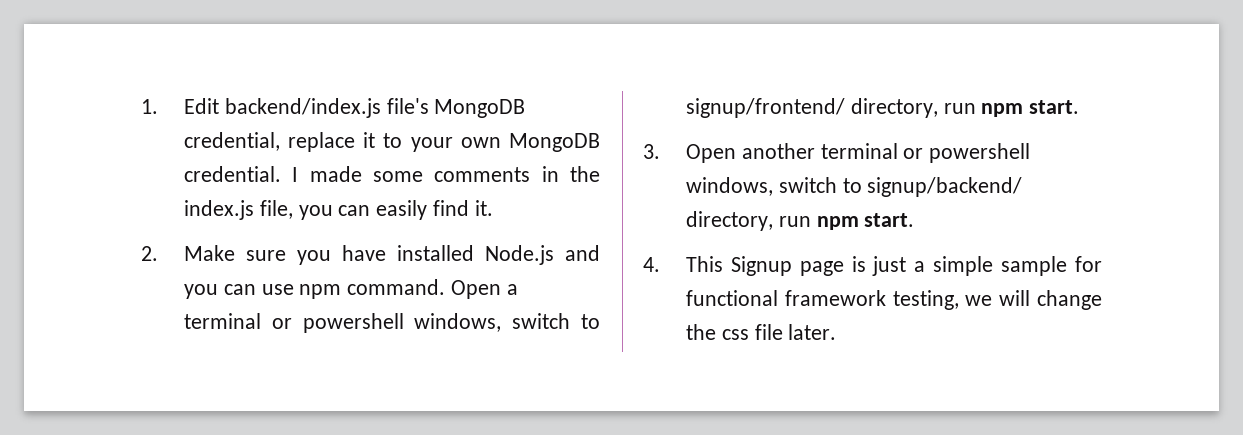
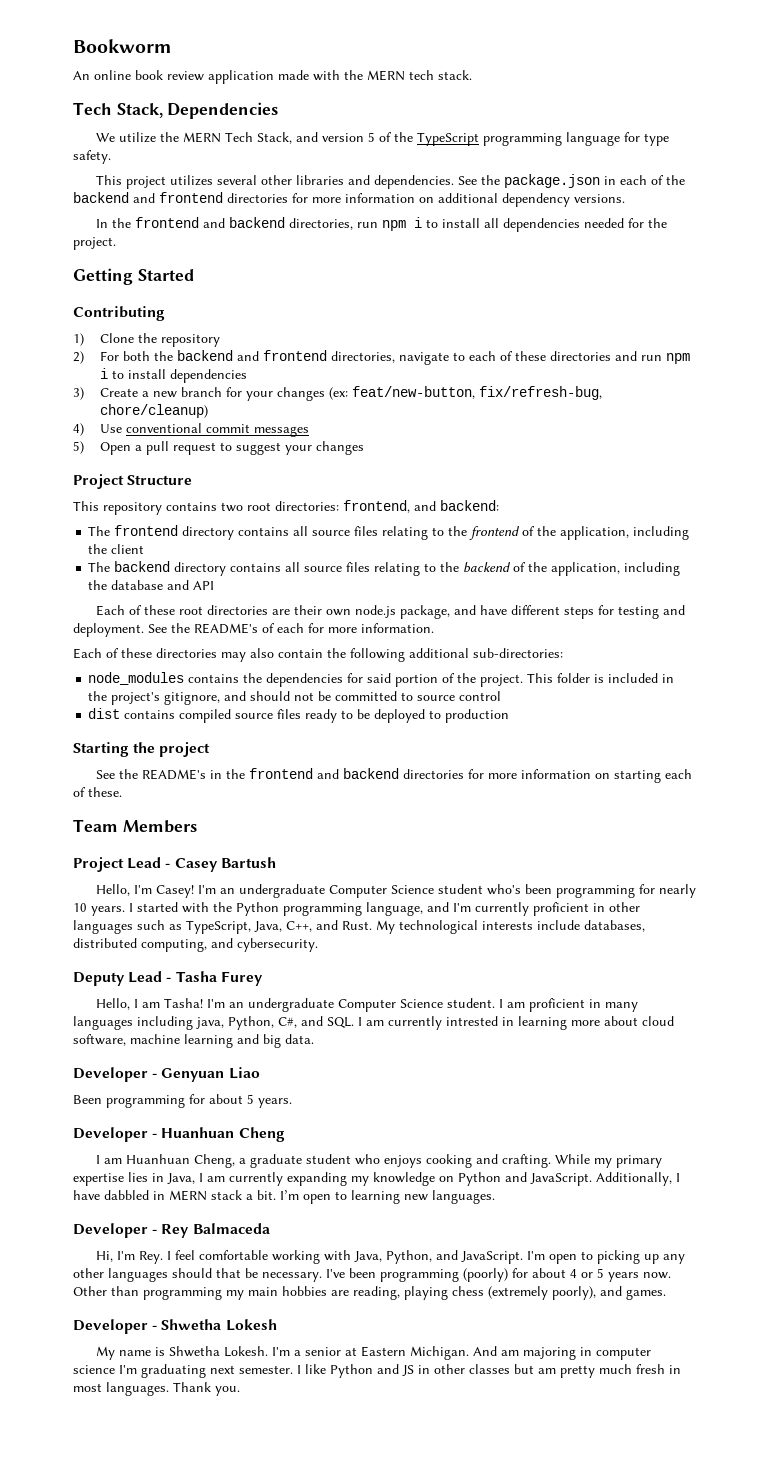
- 1. Edit backend/index.js file's MongoDB credential, replace it to your own MongoDB credential. I made some comments in the index.js file, you can easily find it.
- 2. Make sure you have installed Node.js and you can use npm command. Open a terminal or powershell windows, switch to signup/frontend/ directory, run npm start.
- 3. Open another terminal or powershell windows, switch to signup/backend/ directory, run npm start.
- 4. This Signup page is just a simple sample for functional framework testing, we will change the css file later.
+ Bookworm
+ An online book review application made with the MERN tech stack.
+ Tech Stack, Dependencies
+ We utilize the MERN Tech Stack, and version 5 of the TypeScript programming language for type safety.
+ This project utilizes several other libraries and dependencies. See the package.json in each of the backend and frontend directories for more information on additional dependency versions.
+ In the frontend and backend directories, run npm i to install all dependencies needed for the project.
+ Getting Started
+ Contributing
+ 1) Clone the repository
+ 2) For both the backend and frontend directories, navigate to each of these directories and run npm i to install dependencies
+ 3) Create a new branch for your changes (ex: feat/new-button, fix/refresh-bug, chore/cleanup)
+ 4) Use conventional commit messages
+ 5) Open a pull request to suggest your changes
+ Project Structure
+ This repository contains two root directories: frontend, and backend:
+ The frontend directory contains all source files relating to the frontend of the application, including the client
+ The backend directory contains all source files relating to the backend of the application, including the database and API
+ Each of these root directories are their own node.js package, and have different steps for testing and deployment. See the README's of each for more information.
+ Each of these directories may also contain the following additional sub-directories:
+ node_modules contains the dependencies for said portion of the project. This folder is included in the project's gitignore, and should not be committed to source control
+ dist contains compiled source files ready to be deployed to production
+ Starting the project
+ See the README's in the frontend and backend directories for more information on starting each of these.
+ Team Members
+ Project Lead - Casey Bartush
+ Hello, I'm Casey! I'm an undergraduate Computer Science student who's been programming for nearly 10 years. I started with the Python programming language, and I'm currently proficient in other languages such as TypeScript, Java, C++, and Rust. My technological interests include databases, distributed computing, and cybersecurity.
+ Deputy Lead - Tasha Furey
+ Hello, I am Tasha! I'm an undergraduate Computer Science student. I am proficient in many languages including java, Python, C#, and SQL. I am currently intrested in learning more about cloud software, machine learning and big data.
+ Developer - Genyuan Liao
+ Been programming for about 5 years.
+ Developer - Huanhuan Cheng
+ I am Huanhuan Cheng, a graduate student who enjoys cooking and crafting. While my primary expertise lies in Java, I am currently expanding my knowledge on Python and JavaScript. Additionally, I have dabbled in MERN stack a bit. I’m open to learning new languages.
+ Developer - Rey Balmaceda
+ Hi, I'm Rey. I feel comfortable working with Java, Python, and JavaScript. I'm open to picking up any other languages should that be necessary. I've been programming (poorly) for about 4 or 5 years now. Other than programming my main hobbies are reading, playing chess (extremely poorly), and games.
+ Developer - Shwetha Lokesh
+ My name is Shwetha Lokesh. I'm a senior at Eastern Michigan. And am majoring in computer science I'm graduating next semester. I like Python and JS in other classes but am pretty much fresh in most languages. Thank you.

